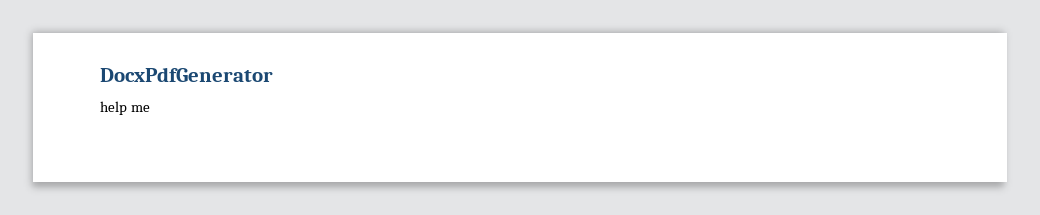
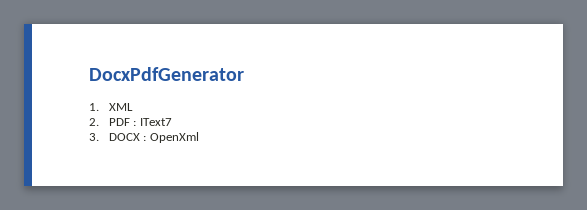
- help me
+ 1. XML
+ 2. PDF : IText7
+ 3. DOCX : OpenXml

